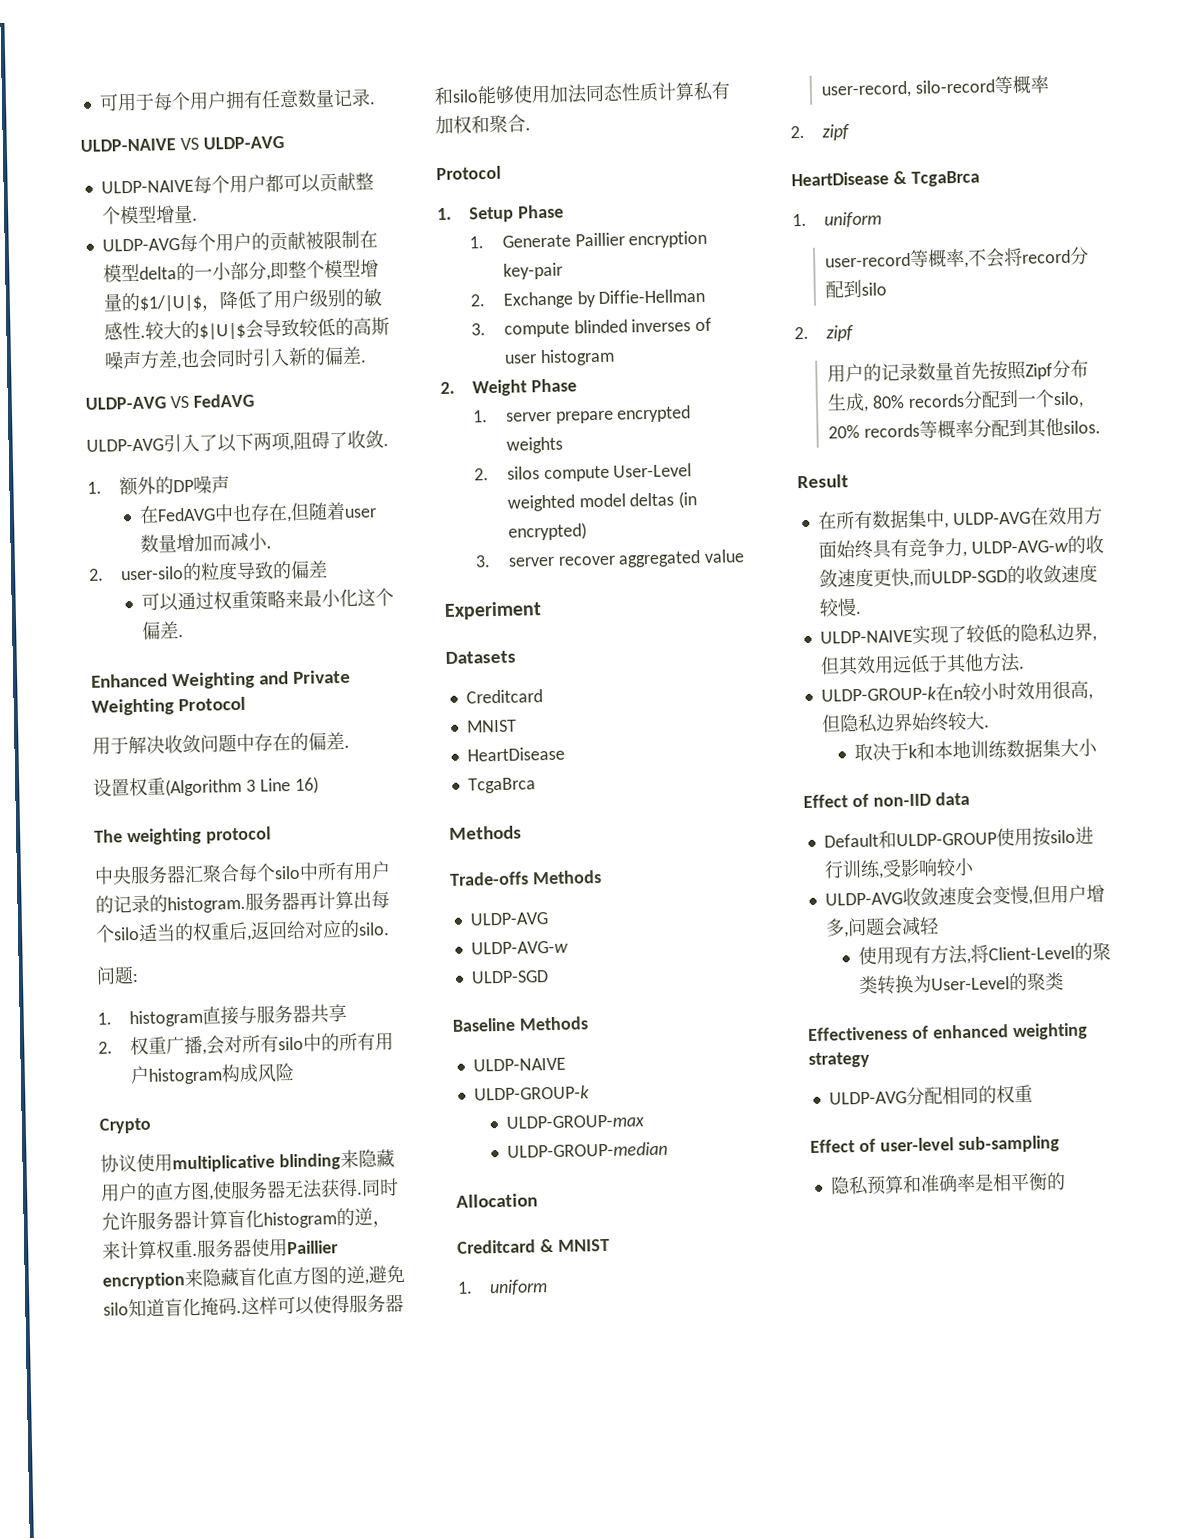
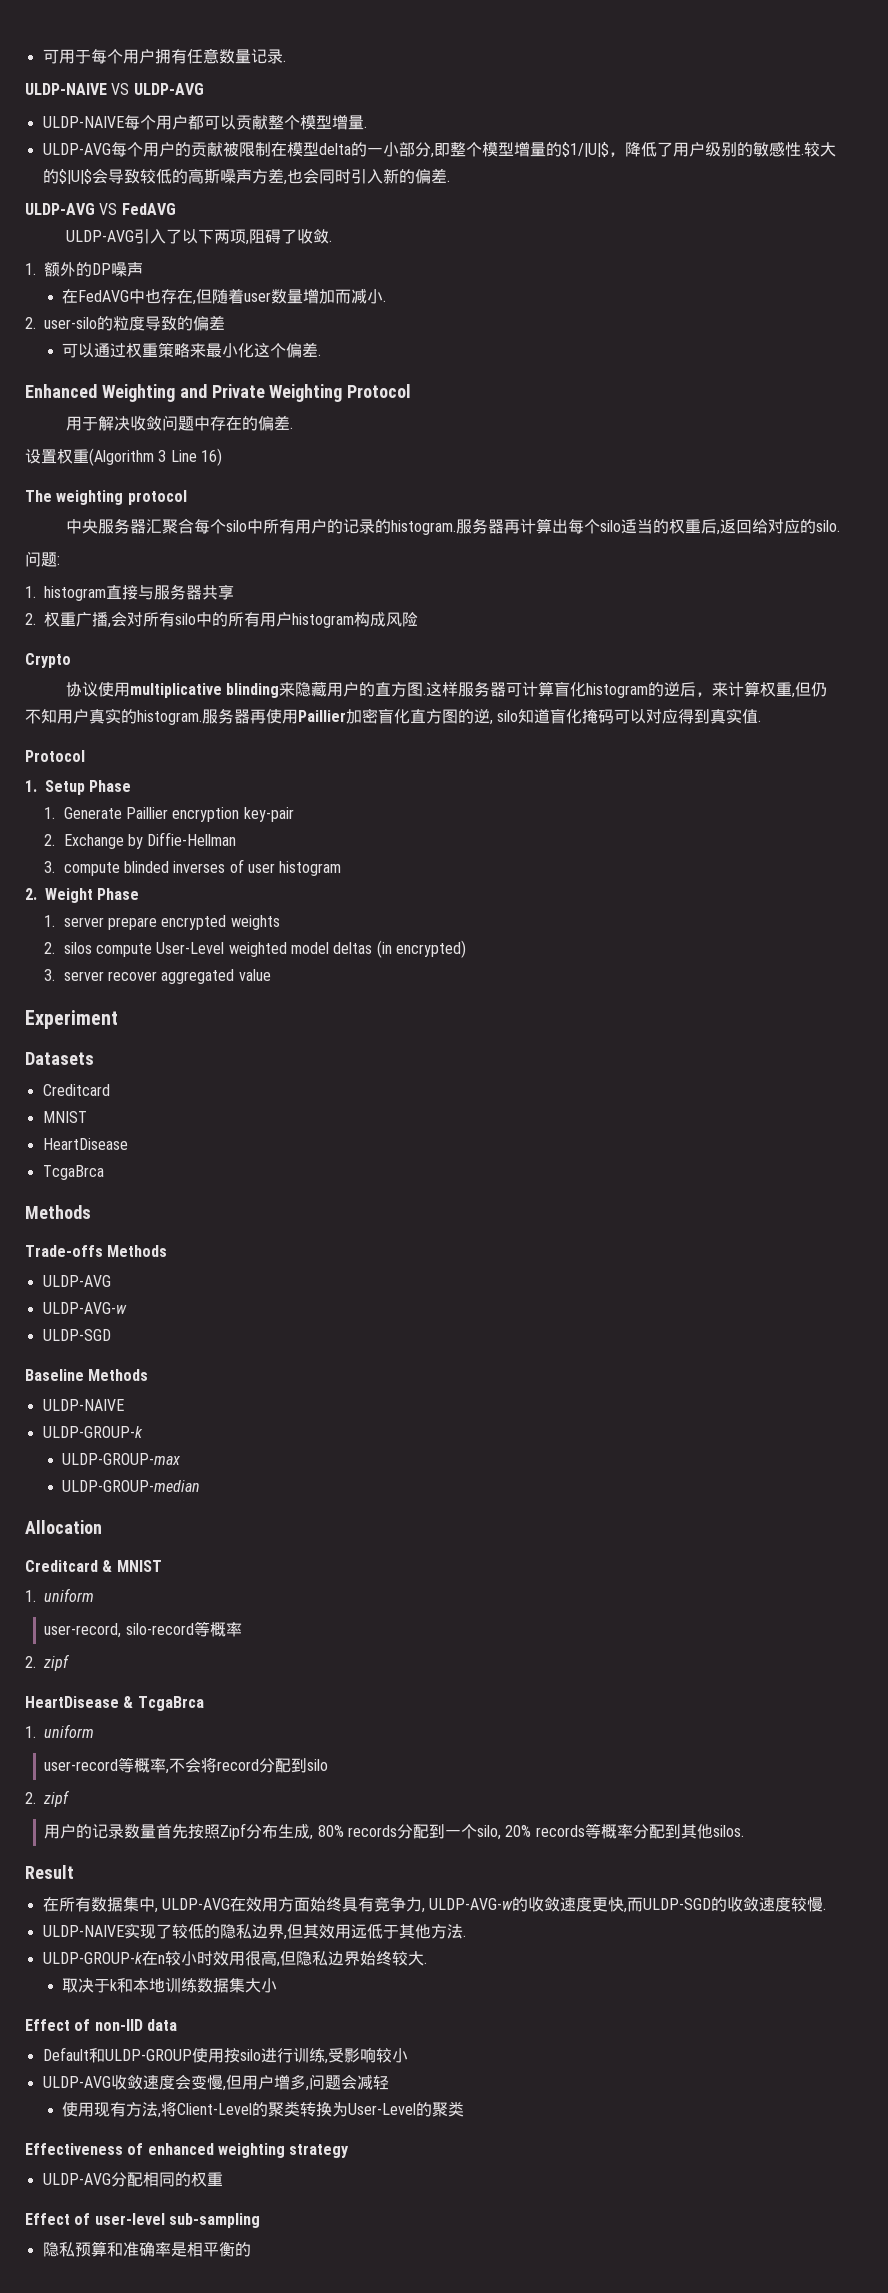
- 协议使用multiplicative blinding来隐藏用户的直方图,使服务器无法获得.同时允许服务器计算盲化histogram的逆，来计算权重.服务器使用Paillier encryption来隐藏盲化直方图的逆,避免silo知道盲化掩码.这样可以使得服务器和silo能够使用加法同态性质计算私有加权和聚合.
+ 协议使用multiplicative blinding来隐藏用户的直方图.这样服务器可计算盲化histogram的逆后，来计算权重,但仍不知用户真实的histogram.服务器再使用Paillier加密盲化直方图的逆, silo知道盲化掩码可以对应得到真实值.

